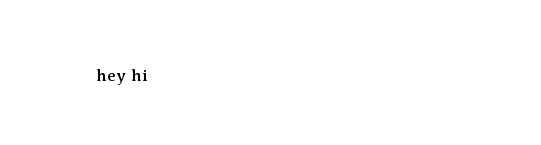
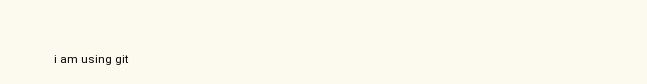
- hey hi
+ i am using git

